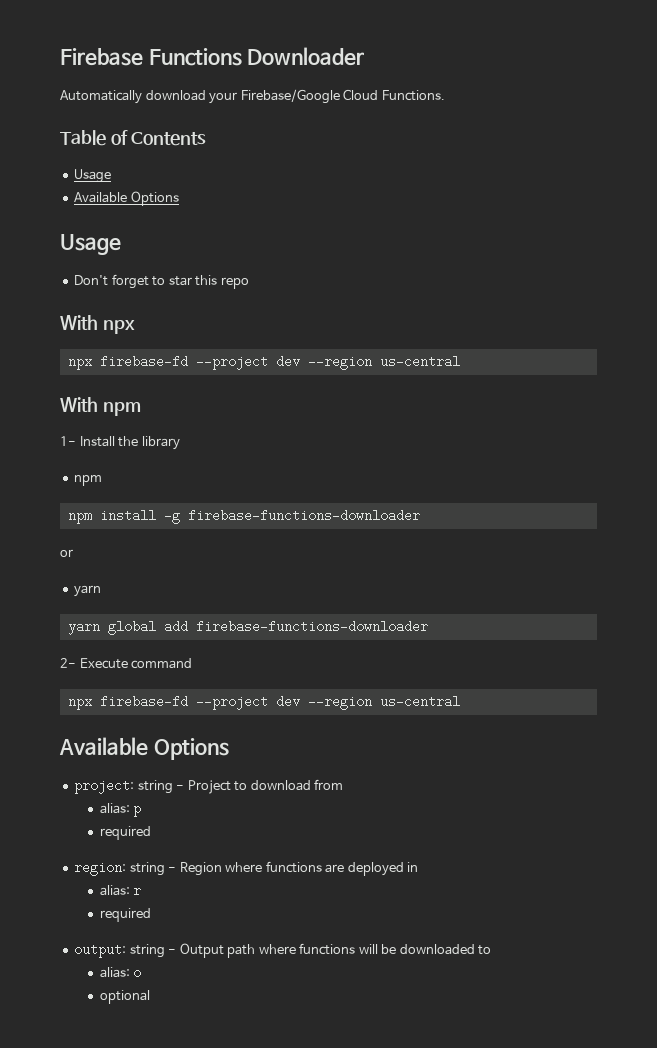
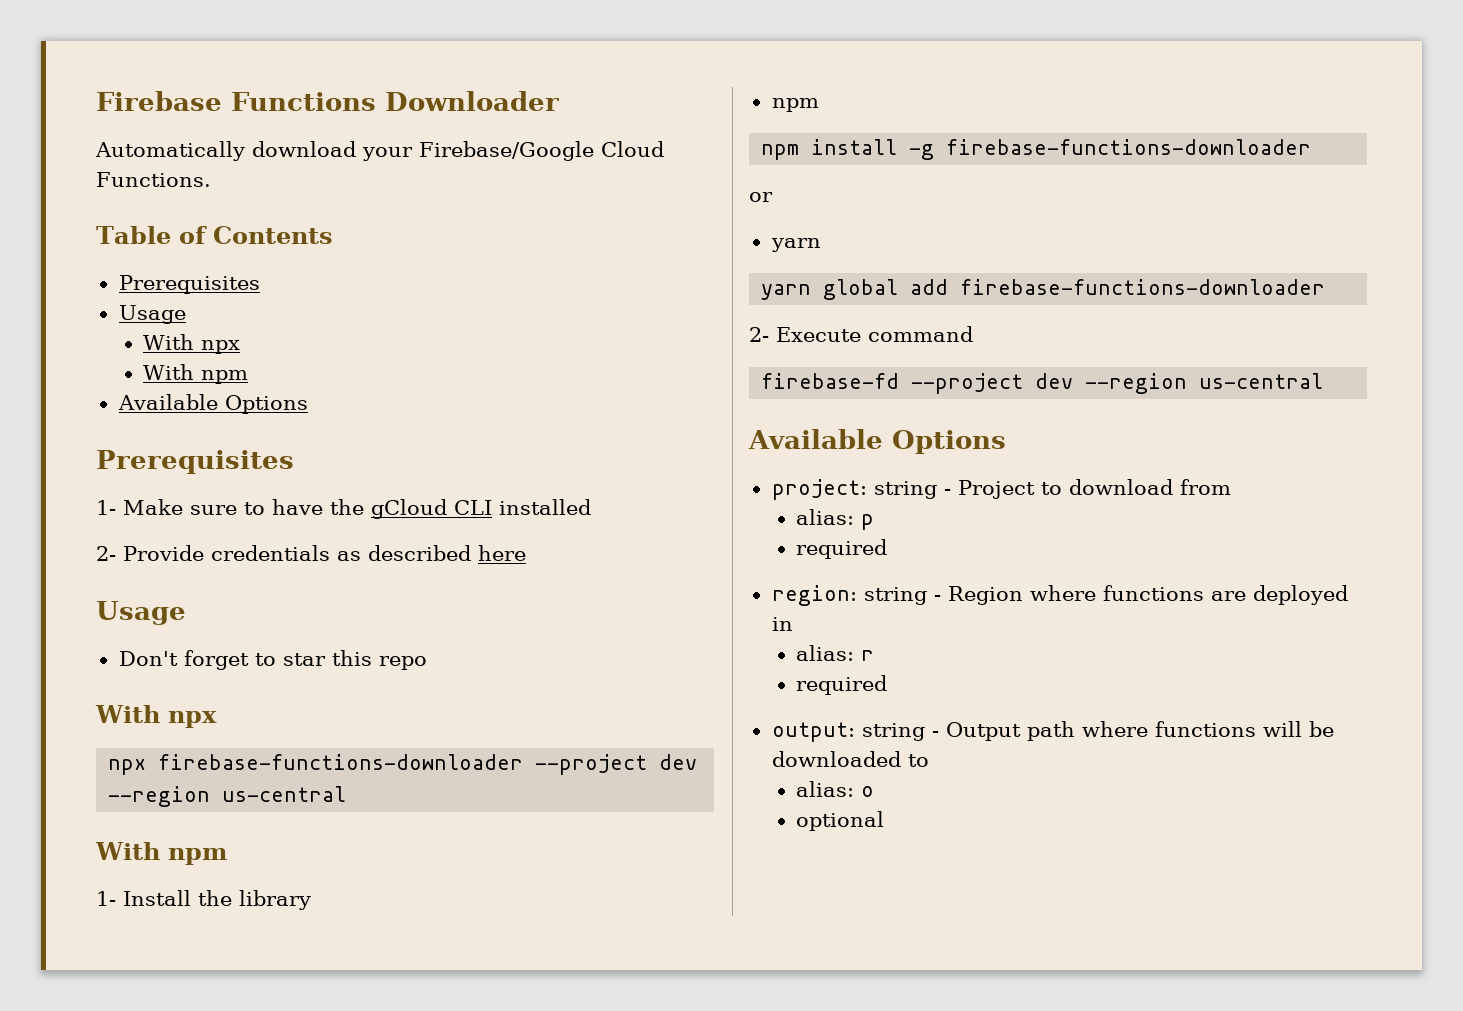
  Table of Contents
+ Prerequisites
  Usage
+ With npx
+ With npm
  Available Options
+ Prerequisites
+ 1- Make sure to have the gCloud CLI installed
+ 2- Provide credentials as described here
  Don't forget to star this repo
  With npx
- npx firebase-fd --project dev --region us-central
+ npx firebase-functions-downloader --project dev --region us-central
  2- Execute command
- npx firebase-fd --project dev --region us-central
+ firebase-fd --project dev --region us-central

